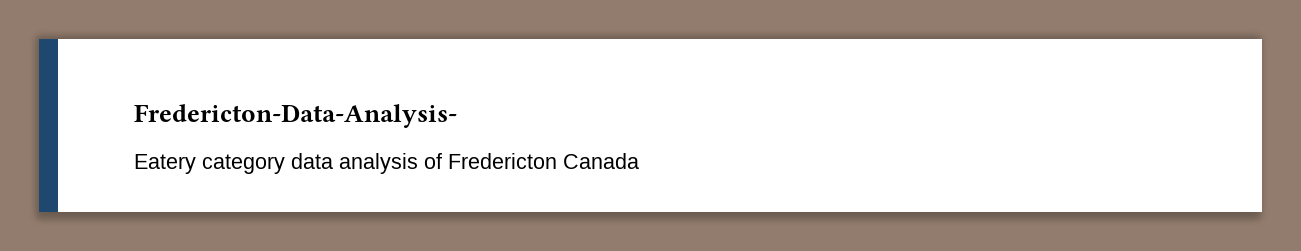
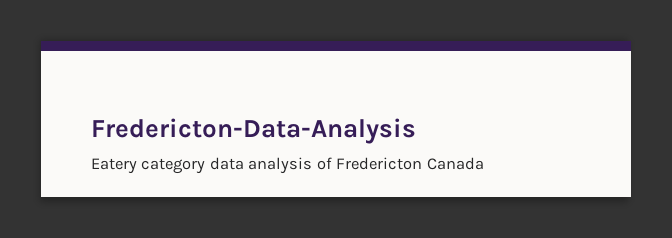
- Fredericton-Data-Analysis-
+ Fredericton-Data-Analysis

